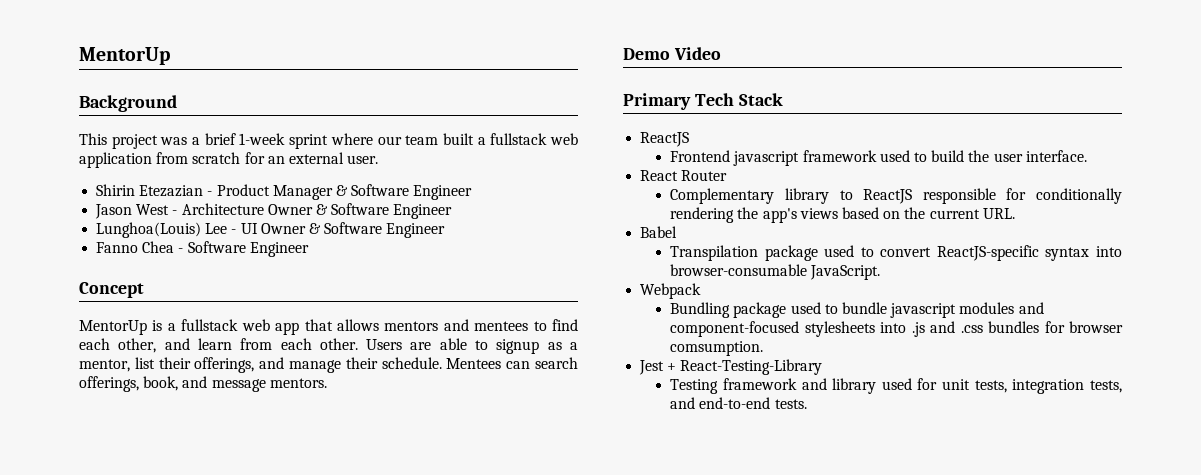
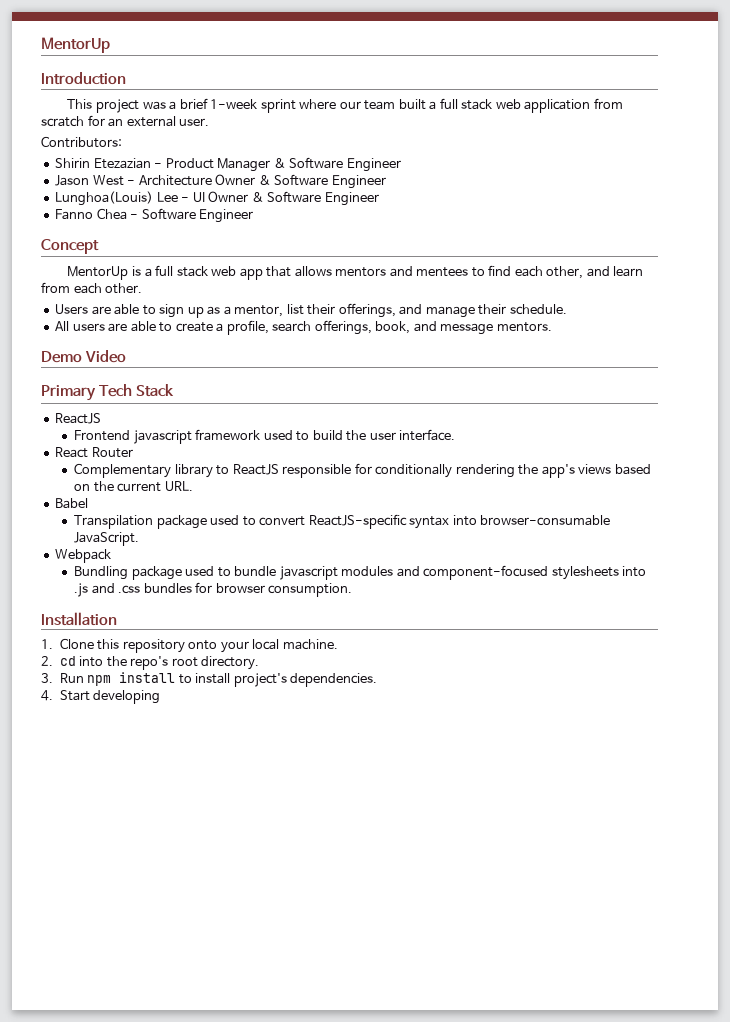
- Background
+ Introduction
- This project was a brief 1-week sprint where our team built a fullstack web application from scratch for an external user.
+ This project was a brief 1-week sprint where our team built a full stack web application from scratch for an external user.
+ Contributors:
- MentorUp is a fullstack web app that allows mentors and mentees to find each other, and learn from each other. Users are able to signup as a mentor, list their offerings, and manage their schedule. Mentees can search offerings, book, and message mentors.
+ MentorUp is a full stack web app that allows mentors and mentees to find each other, and learn from each other.
+ Users are able to sign up as a mentor, list their offerings, and manage their schedule.
+ All users are able to create a profile, search offerings, book, and message mentors.
- Bundling package used to bundle javascript modules and component-focused stylesheets into .js and .css bundles for browser comsumption.
- Jest + React-Testing-Library
- Testing framework and library used for unit tests, integration tests, and end-to-end tests.
+ Bundling package used to bundle javascript modules and component-focused stylesheets into .js and .css bundles for browser consumption.
+ Installation
+ 1. Clone this repository onto your local machine.
+ 2. cd into the repo's root directory.
+ 3. Run npm install to install project's dependencies.
+ 4. Start developing

